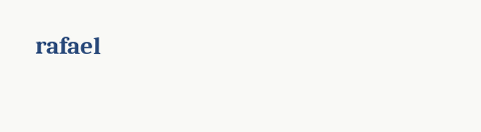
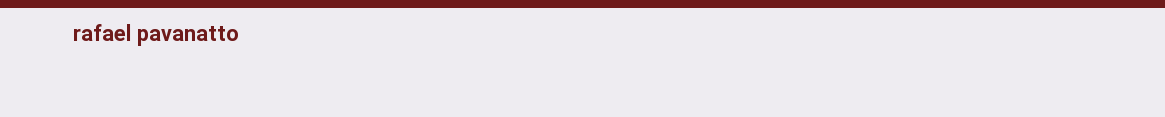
- rafael
+ rafael pavanatto

